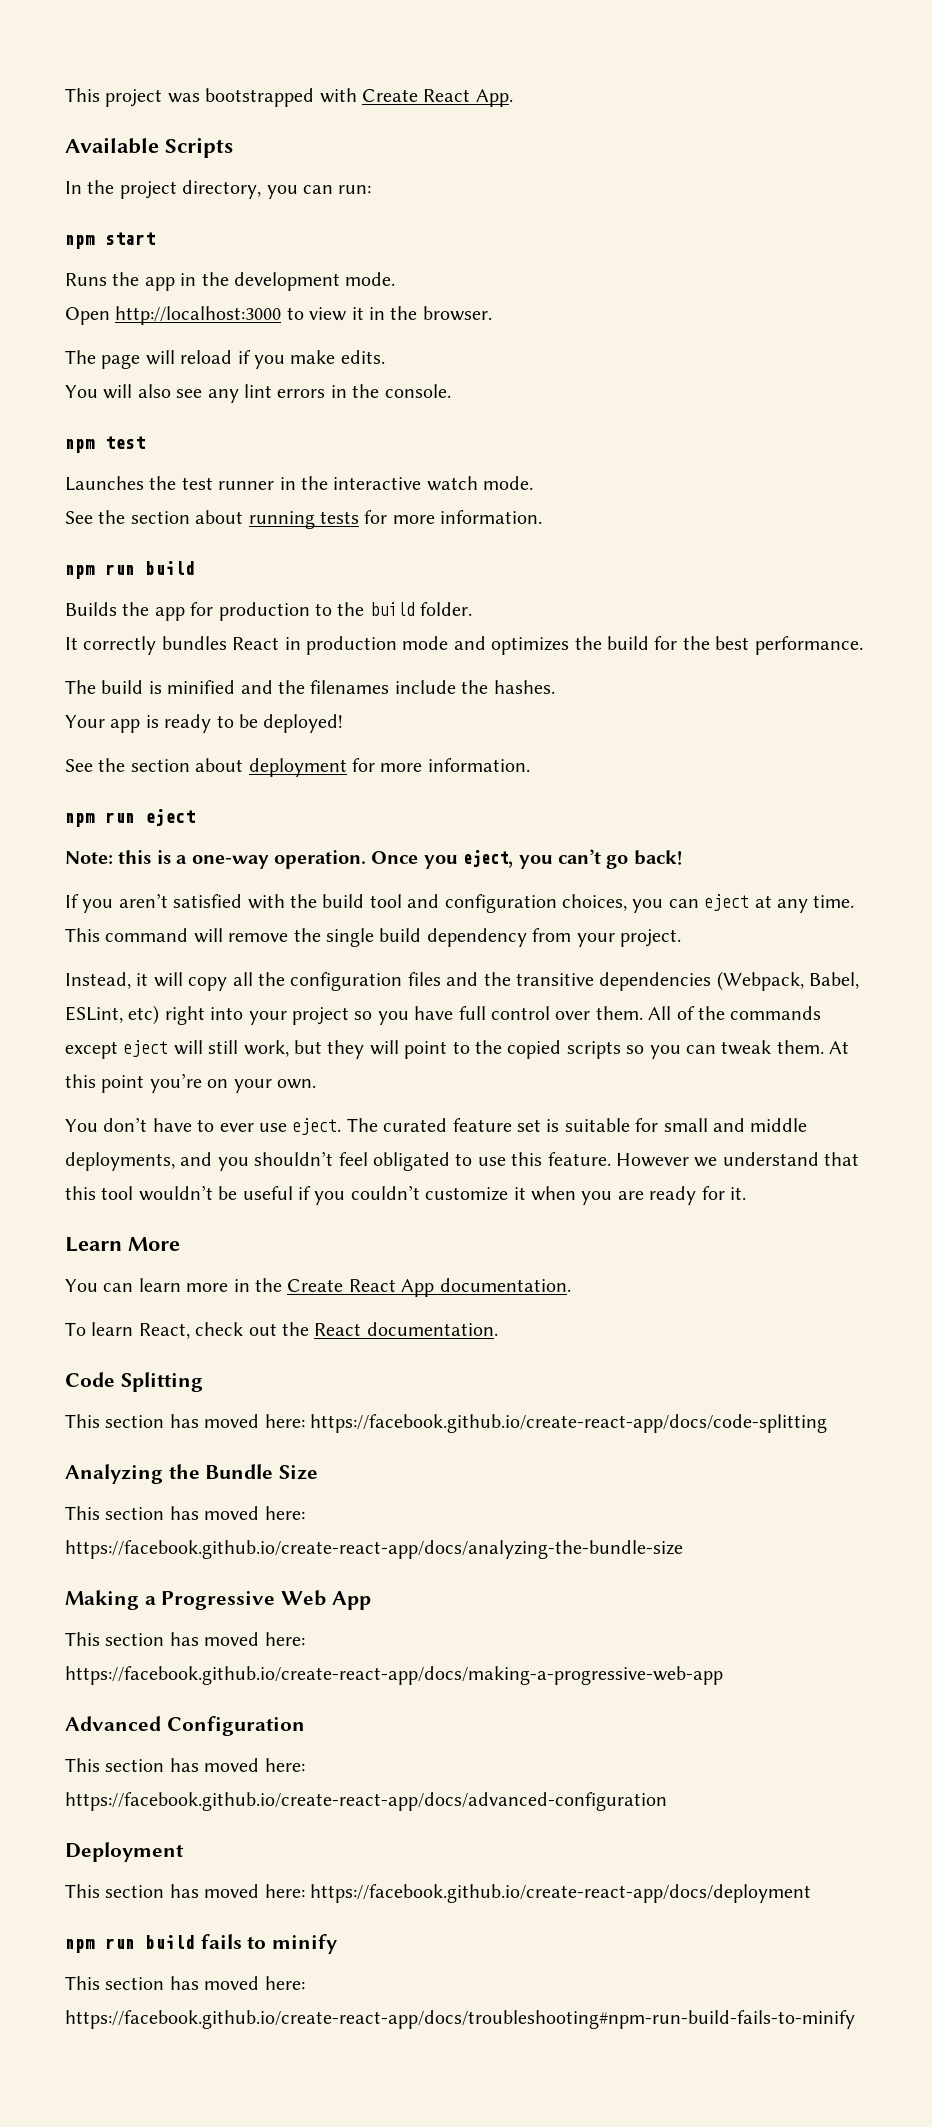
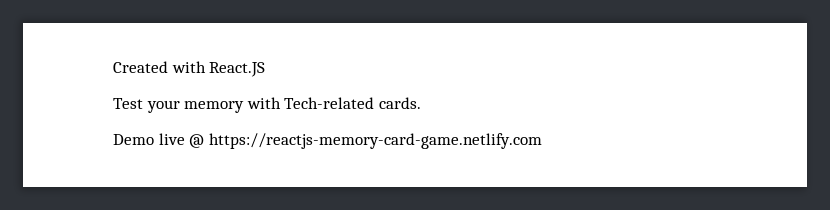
- This project was bootstrapped with Create React App.
- Available Scripts
- In the project directory, you can run:
- npm start
- Runs the app in the development mode.
- Open http://localhost:3000 to view it in the browser.
- The page will reload if you make edits.
- You will also see any lint errors in the console.
- npm test
- Launches the test runner in the interactive watch mode.
- See the section about running tests for more information.
- npm run build
- Builds the app for production to the build folder.
- It correctly bundles React in production mode and optimizes the build for the best performance.
- The build is minified and the filenames include the hashes.
- Your app is ready to be deployed!
- See the section about deployment for more information.
- npm run eject
- Note: this is a one-way operation. Once you eject, you can’t go back!
- If you aren’t satisfied with the build tool and configuration choices, you can eject at any time. This command will remove the single build dependency from your project.
- Instead, it will copy all the configuration files and the transitive dependencies (Webpack, Babel, ESLint, etc) right into your project so you have full control over them. All of the commands except eject will still work, but they will point to the copied scripts so you can tweak them. At this point you’re on your own.
- You don’t have to ever use eject. The curated feature set is suitable for small and middle deployments, and you shouldn’t feel obligated to use this feature. However we understand that this tool wouldn’t be useful if you couldn’t customize it when you are ready for it.
- Learn More
- You can learn more in the Create React App documentation.
- To learn React, check out the React documentation.
- Code Splitting
- This section has moved here: https://facebook.github.io/create-react-app/docs/code-splitting
- Analyzing the Bundle Size
- This section has moved here: https://facebook.github.io/create-react-app/docs/analyzing-the-bundle-size
- Making a Progressive Web App
- This section has moved here: https://facebook.github.io/create-react-app/docs/making-a-progressive-web-app
- Advanced Configuration
- This section has moved here: https://facebook.github.io/create-react-app/docs/advanced-configuration
- Deployment
- This section has moved here: https://facebook.github.io/create-react-app/docs/deployment
- npm run build fails to minify
- This section has moved here: https://facebook.github.io/create-react-app/docs/troubleshooting#npm-run-build-fails-to-minify
+ Created with React.JS
+ Test your memory with Tech-related cards.
+ Demo live @ https://reactjs-memory-card-game.netlify.com

